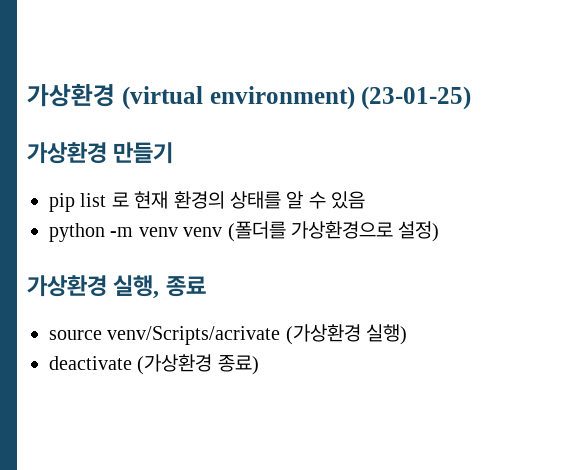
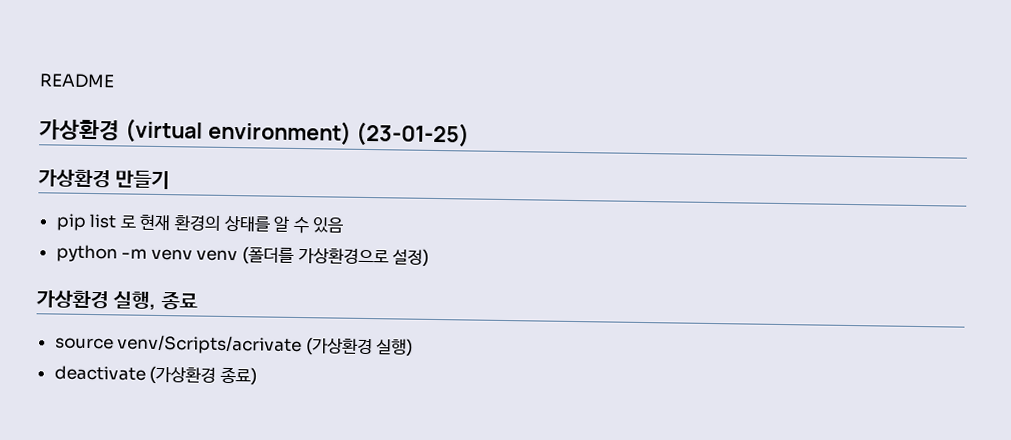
+ README

